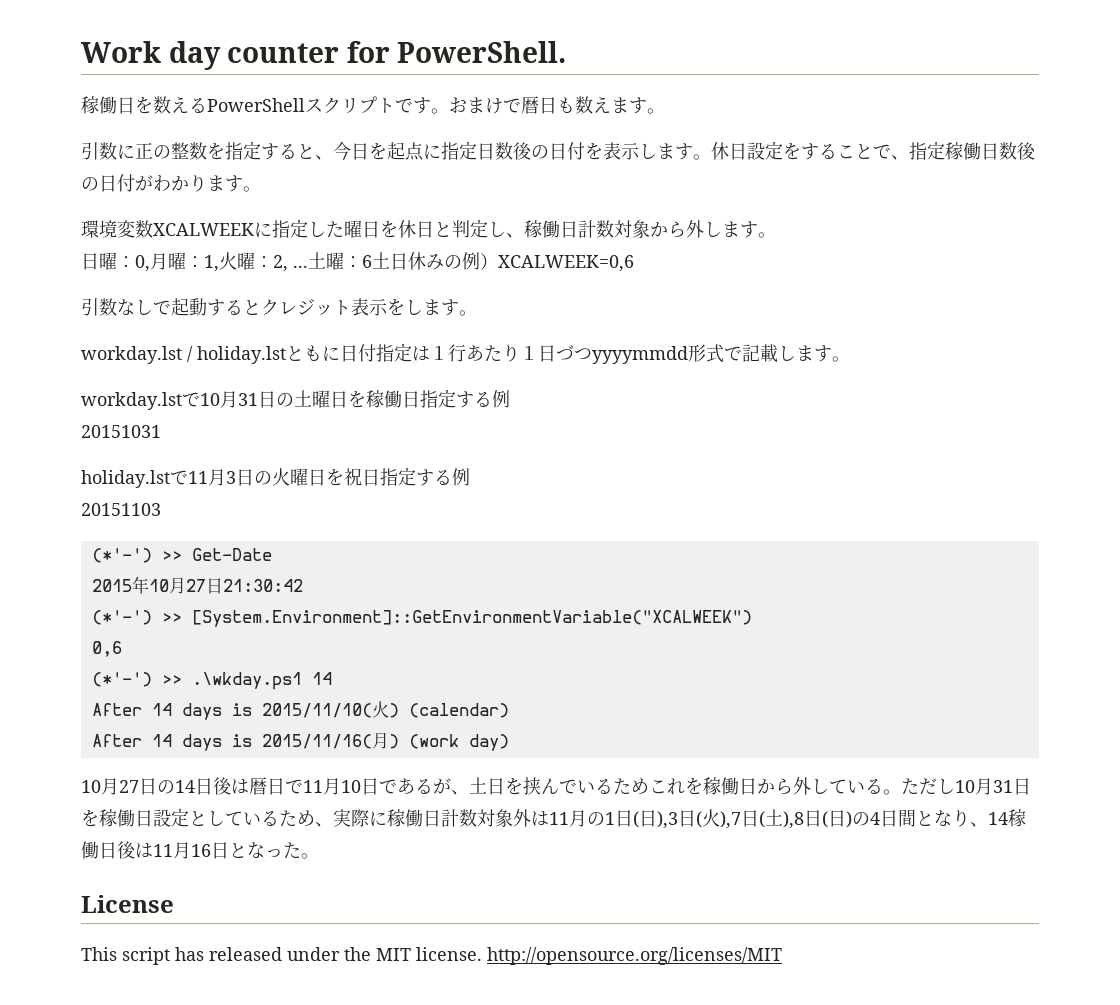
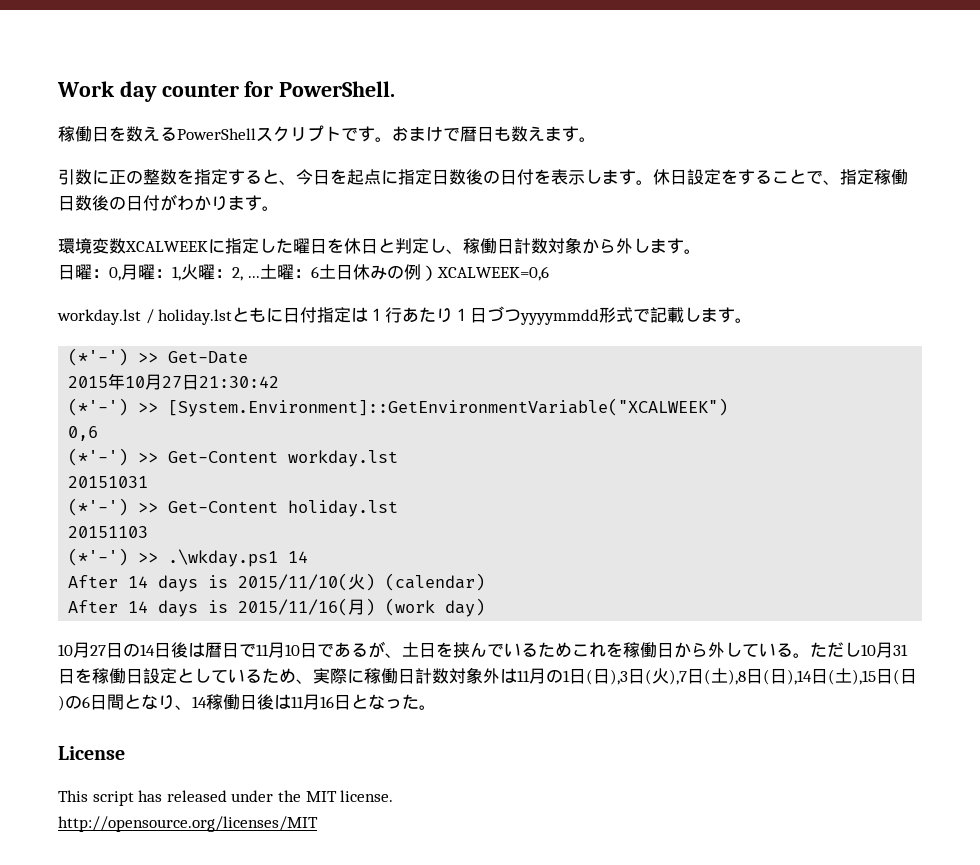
- 引数なしで起動するとクレジット表示をします。
- workday.lstで10月31日の土曜日を稼働日指定する例
- 20151031
- holiday.lstで11月3日の火曜日を祝日指定する例
- 20151103
+ (*'-') >> Get-Content workday.lst
+ 20151031
+ (*'-') >> Get-Content holiday.lst
+ 20151103
- ただし10月31日を稼働日設定としているため、実際に稼働日計数対象外は11月の1日(日),3日(火),7日(土),8日(日)の4日間となり、14稼働日後は11月16日となった。
+ ただし10月31日を稼働日設定としているため、実際に稼働日計数対象外は11月の1日(日),3日(火),7日(土),8日(日),14日(土),15日(日)の6日間となり、14稼働日後は11月16日となった。
- This script has released under the MIT license. http://opensource.org/licenses/MIT
+ This script has released under the MIT license.
+ http://opensource.org/licenses/MIT

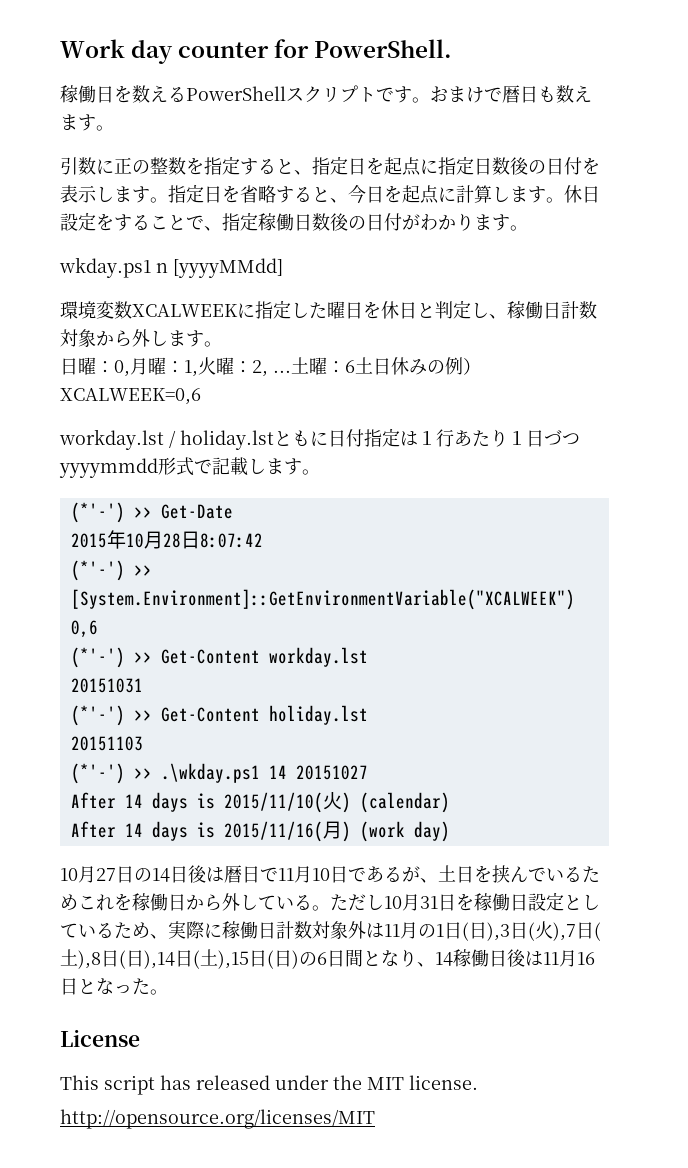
- 引数に正の整数を指定すると、今日を起点に指定日数後の日付を表示します。
+ 引数に正の整数を指定すると、指定日を起点に指定日数後の日付を表示します。
+ 指定日を省略すると、今日を起点に計算します。
+ wkday.ps1 n [yyyyMMdd]
- 2015年10月27日21:30:42
+ 2015年10月28日8:07:42
- (*'-') >> .\wkday.ps1 14
+ (*'-') >> .\wkday.ps1 14 20151027

